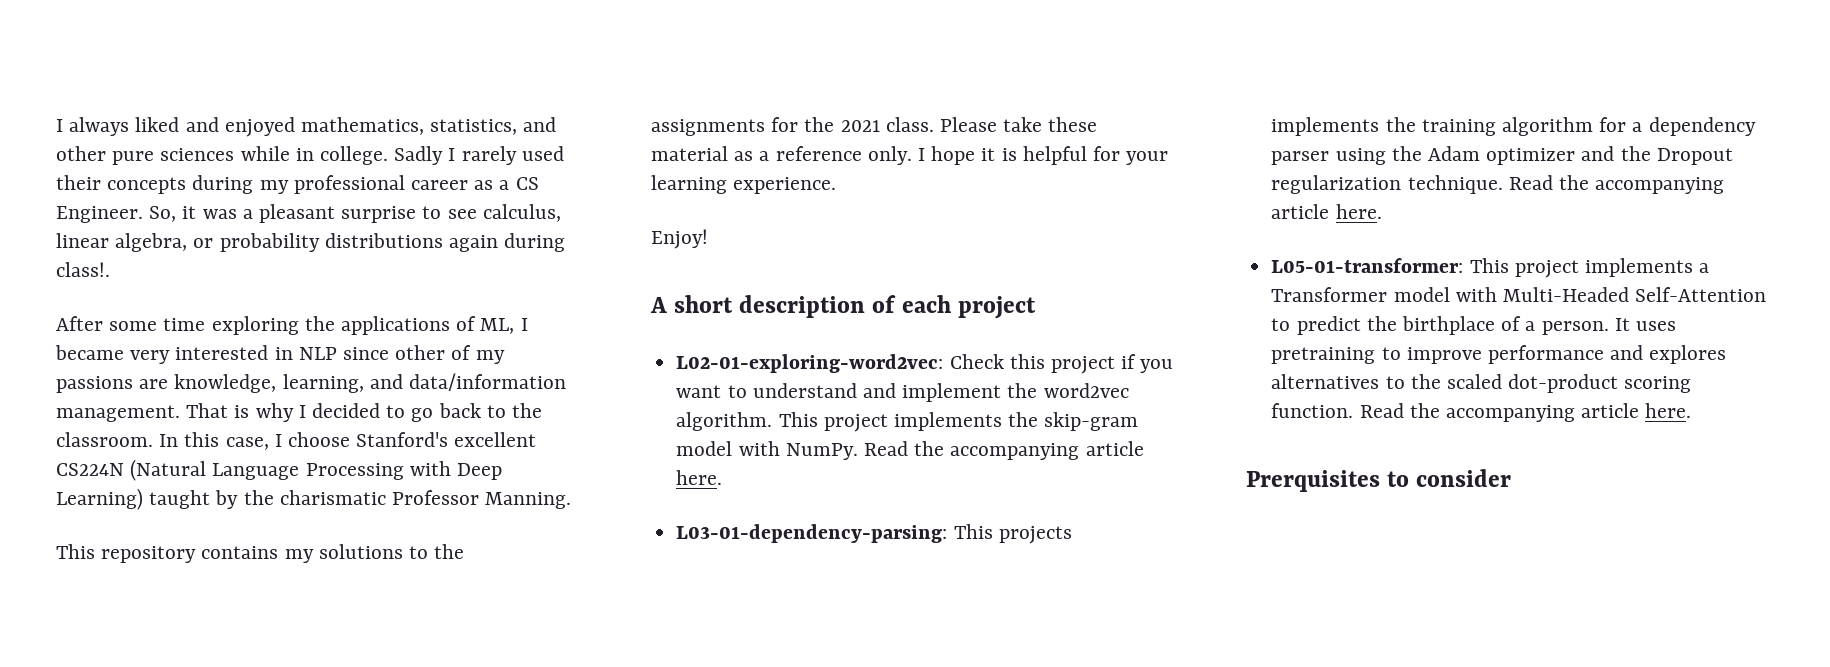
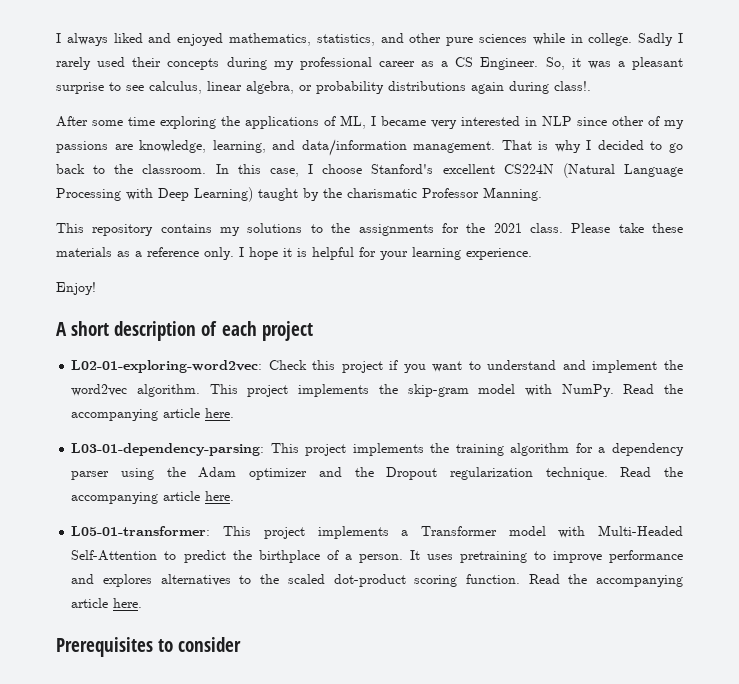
- Please take these material as a reference only.
+ Please take these materials as a reference only.
- L03-01-dependency-parsing: This projects implements the training algorithm for a dependency parser using the Adam optimizer and the Dropout regularization technique.
+ L03-01-dependency-parsing: This project implements the training algorithm for a dependency parser using the Adam optimizer and the Dropout regularization technique.
- Prerquisites to consider
+ Prerequisites to consider

